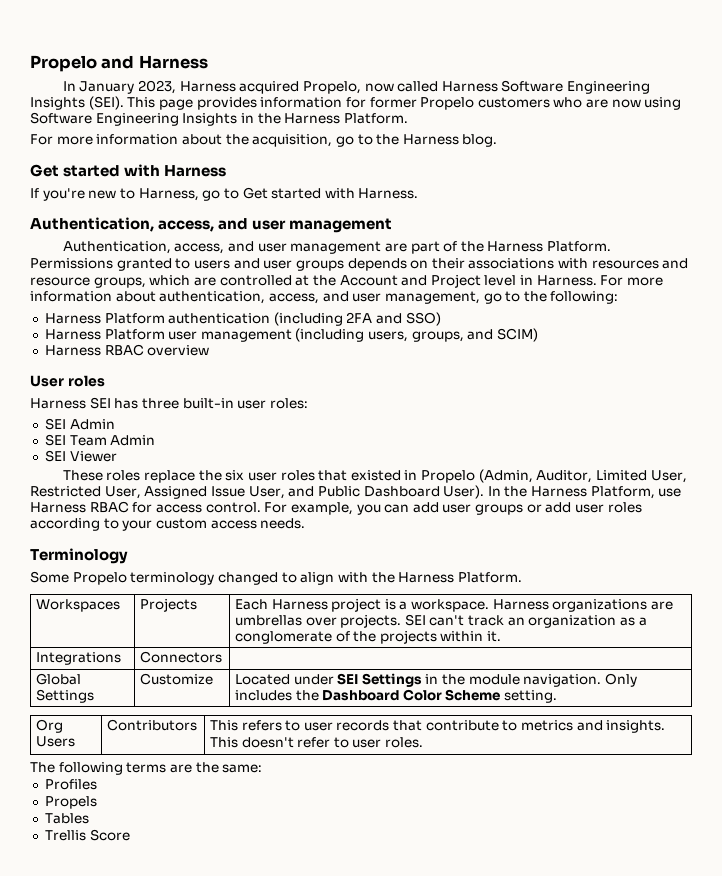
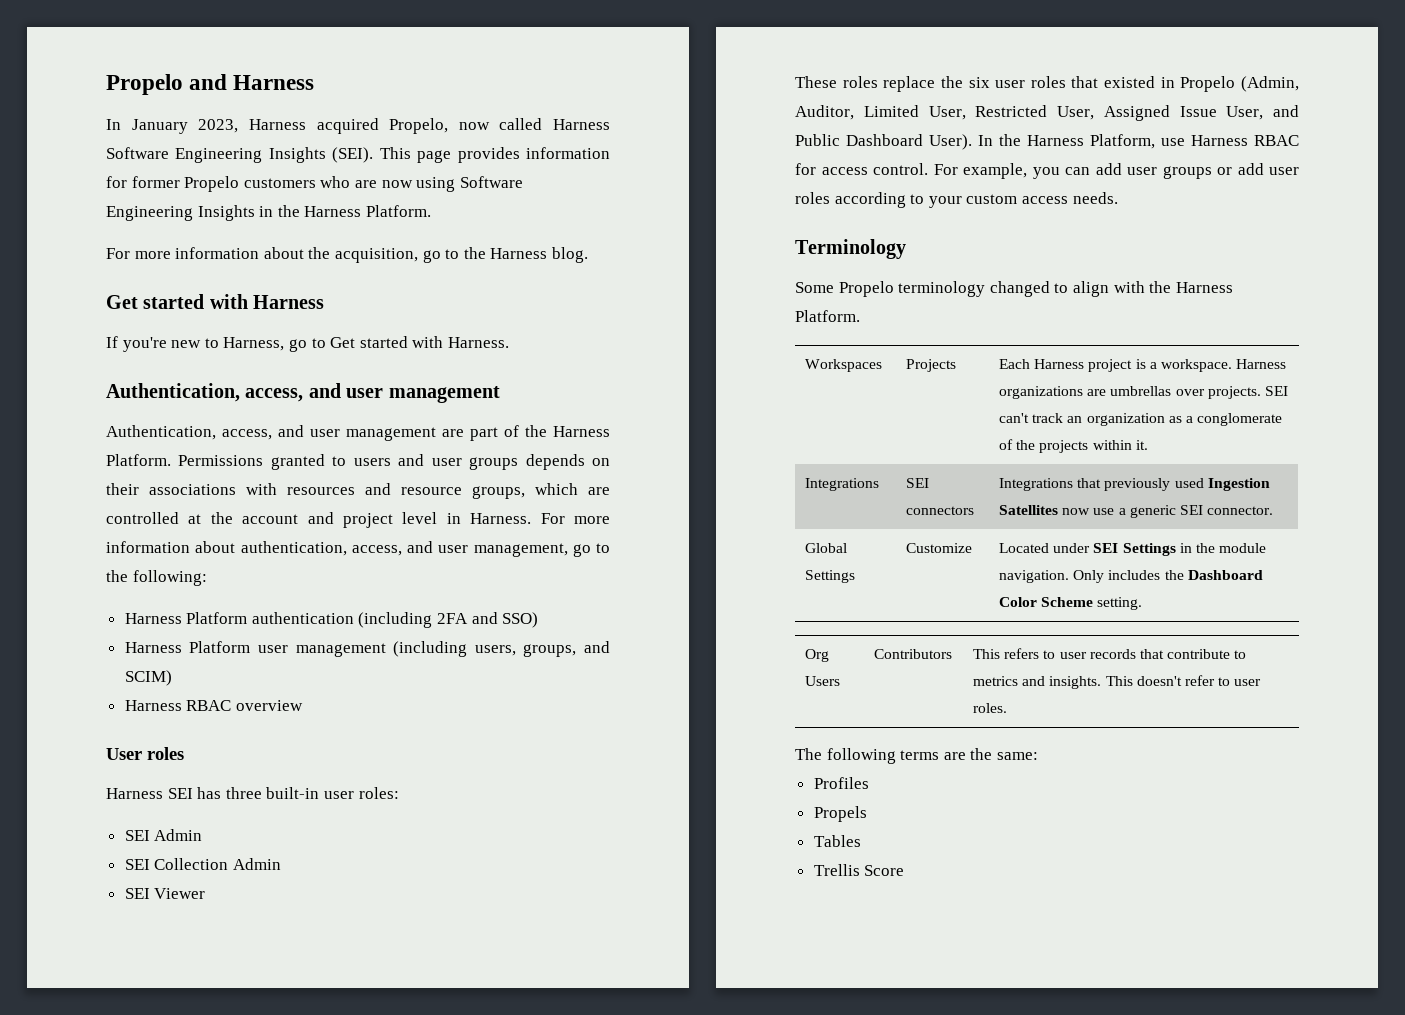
- Permissions granted to users and user groups depends on their associations with resources and resource groups, which are controlled at the Account and Project level in Harness.
+ Permissions granted to users and user groups depends on their associations with resources and resource groups, which are controlled at the account and project level in Harness.
- SEI Team Admin
+ SEI Collection Admin
- Integrations | Connectors |
+ Integrations | SEI connectors | Integrations that previously used Ingestion Satellites now use a generic SEI connector.

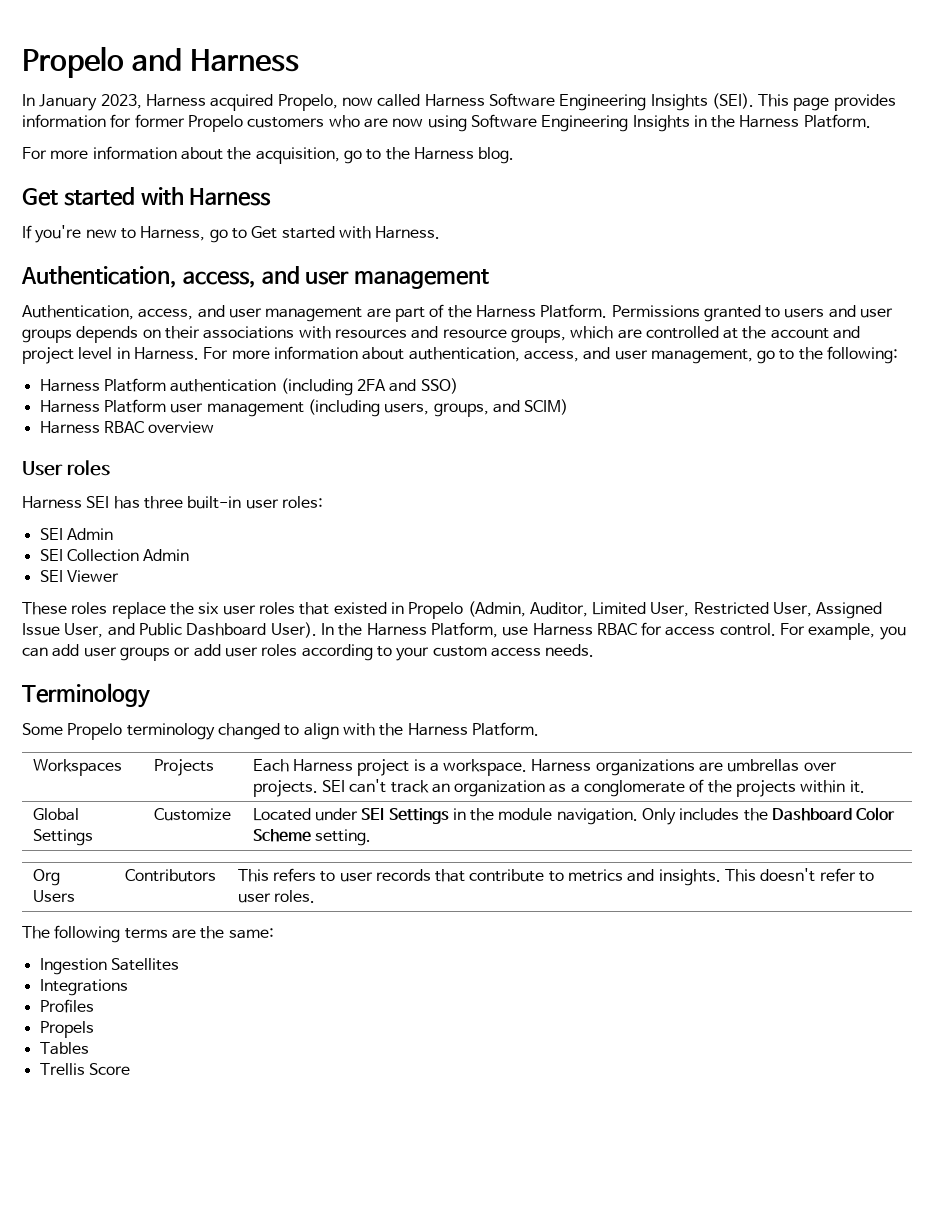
- Integrations | SEI connectors | Integrations that previously used Ingestion Satellites now use a generic SEI connector.
+ Ingestion Satellites
+ Integrations

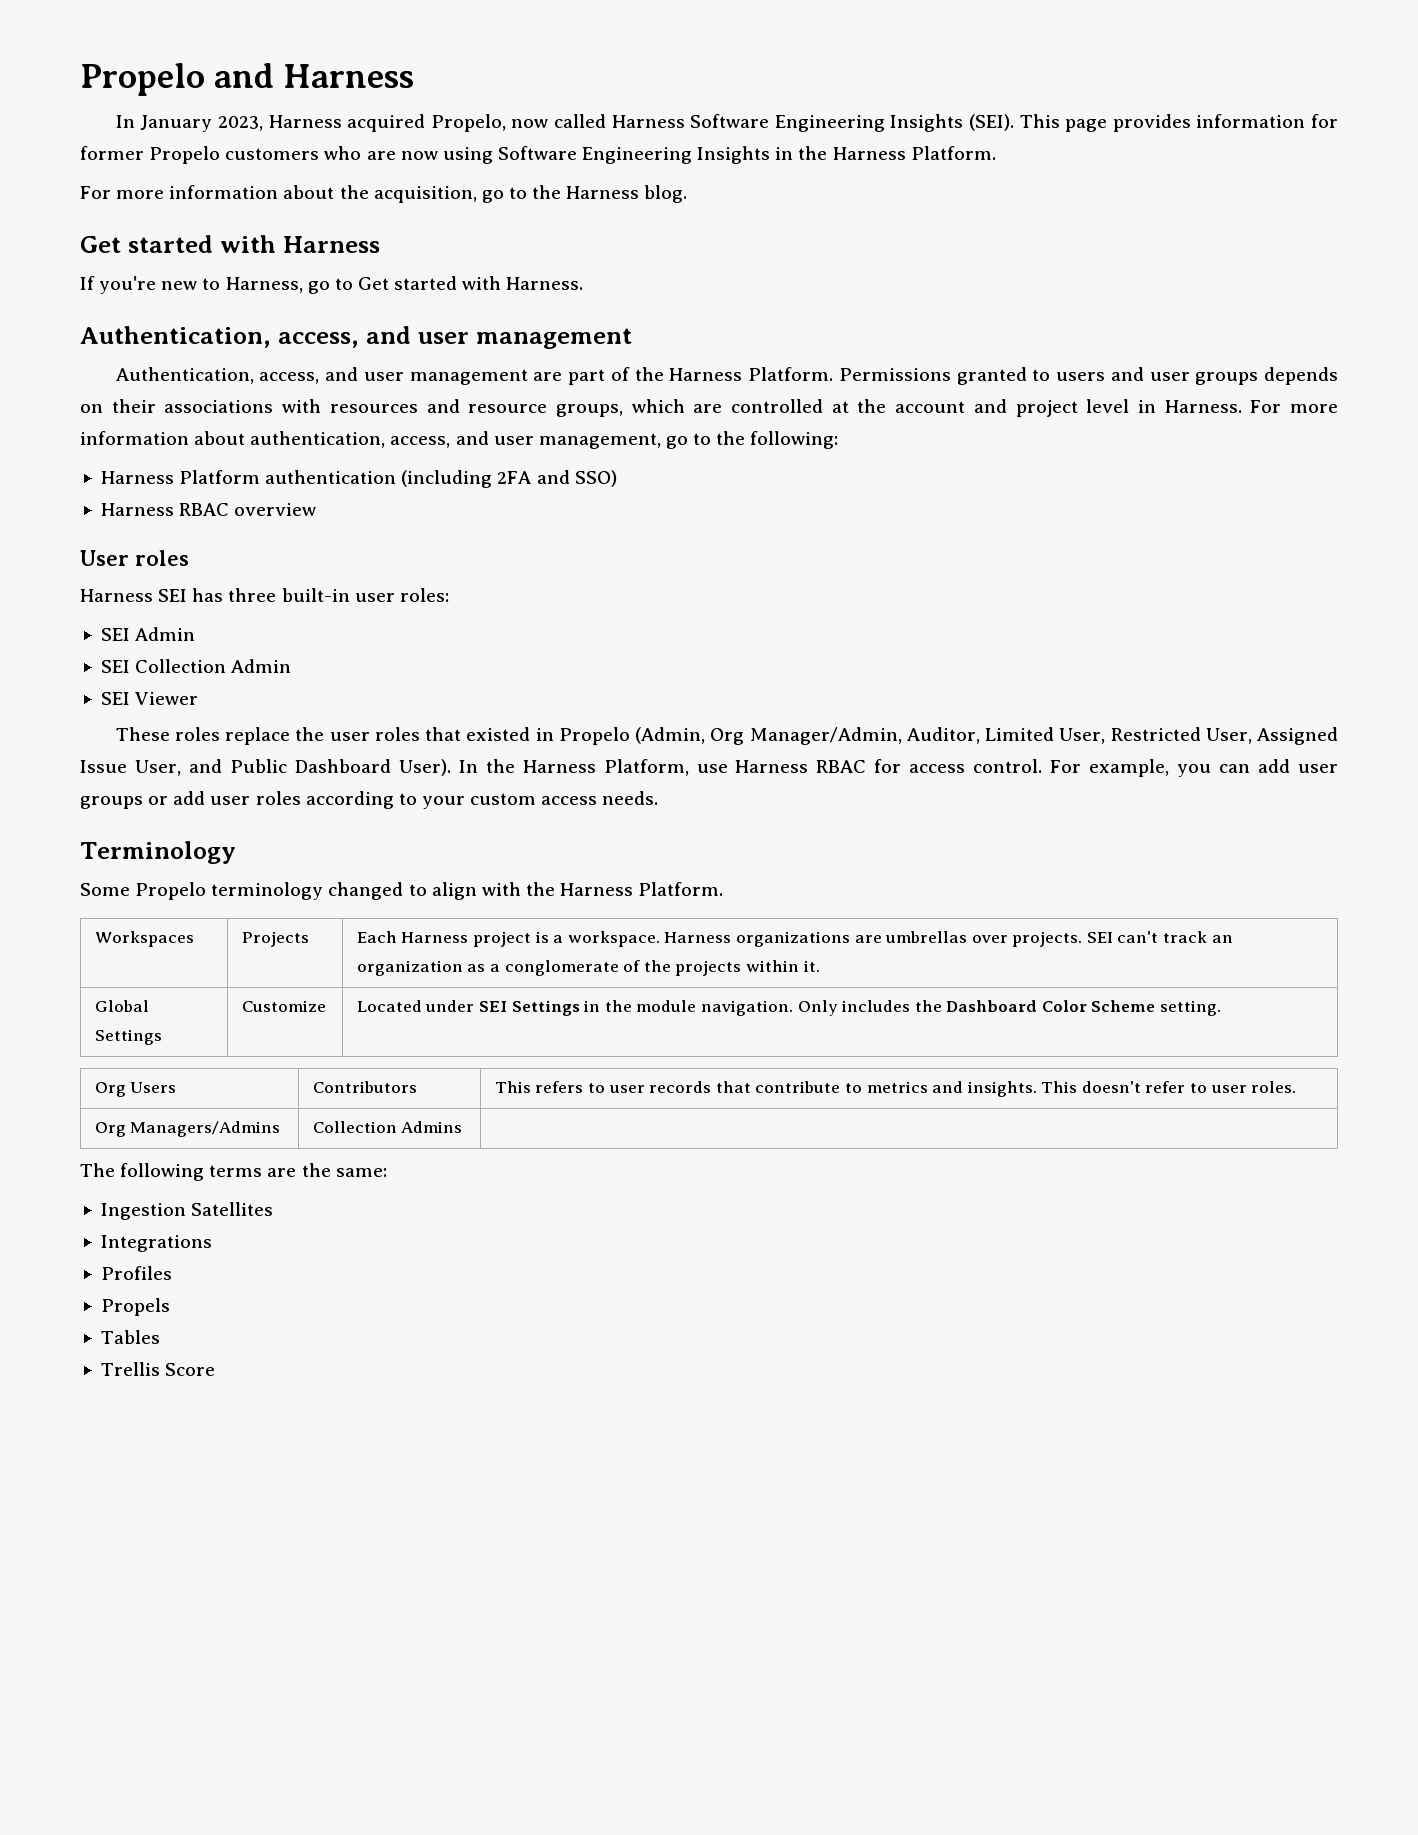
- Harness Platform user management (including users, groups, and SCIM)
- These roles replace the six user roles that existed in Propelo (Admin, Auditor, Limited User, Restricted User, Assigned Issue User, and Public Dashboard User).
+ These roles replace the user roles that existed in Propelo (Admin, Org Manager/Admin, Auditor, Limited User, Restricted User, Assigned Issue User, and Public Dashboard User).
+ Org Managers/Admins | Collection Admins |

